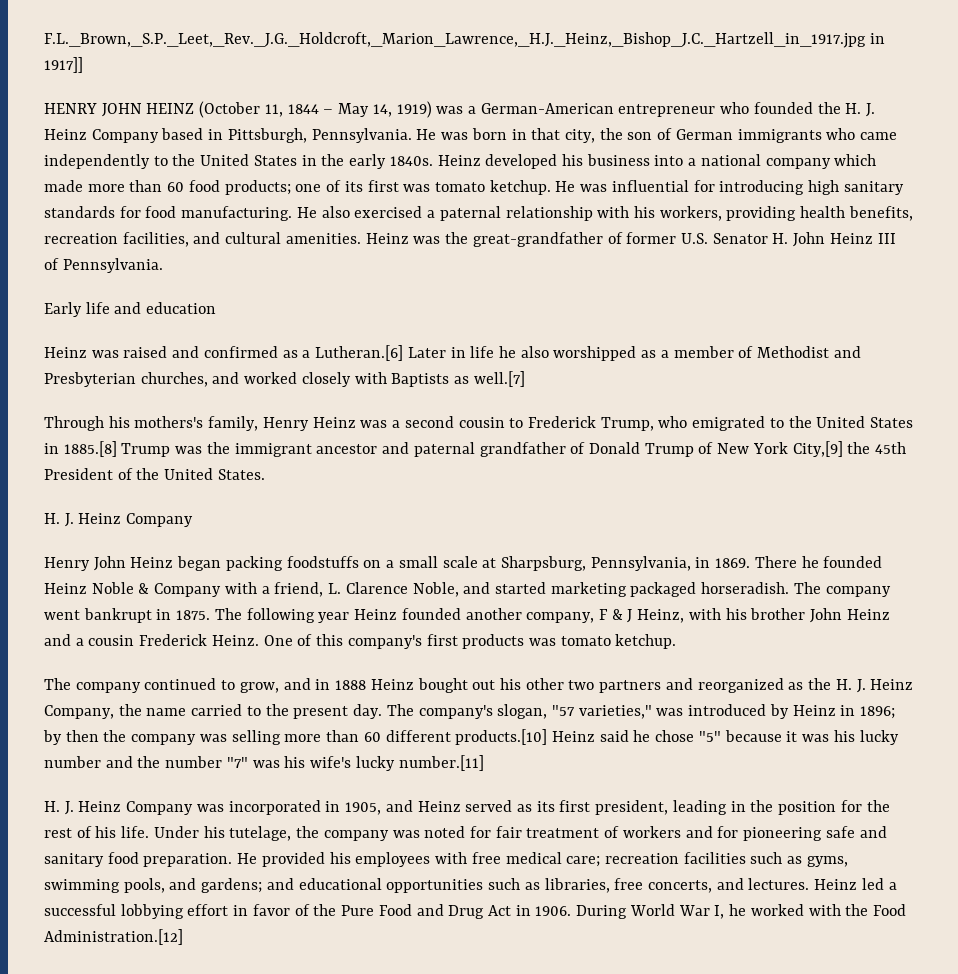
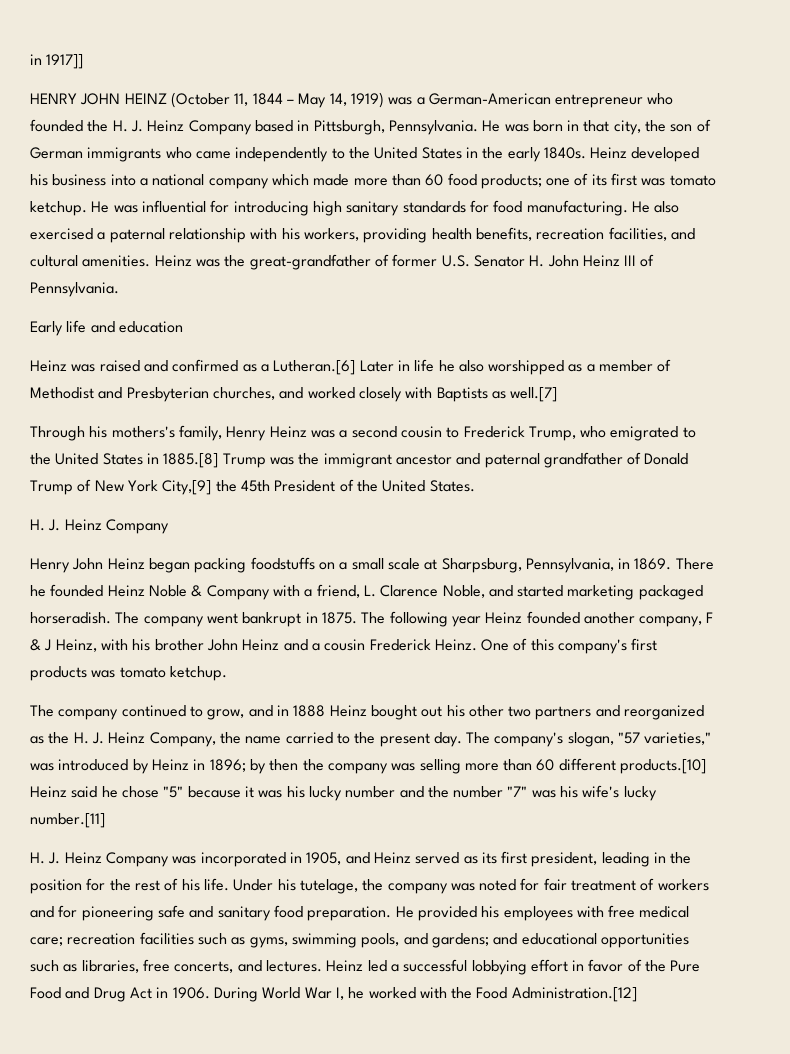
- F.L._Brown,_S.P._Leet,_Rev._J.G._Holdcroft,_Marion_Lawrence,_H.J._Heinz,_Bishop_J.C._Hartzell_in_1917.jpg in 1917]]
+ in 1917]]

